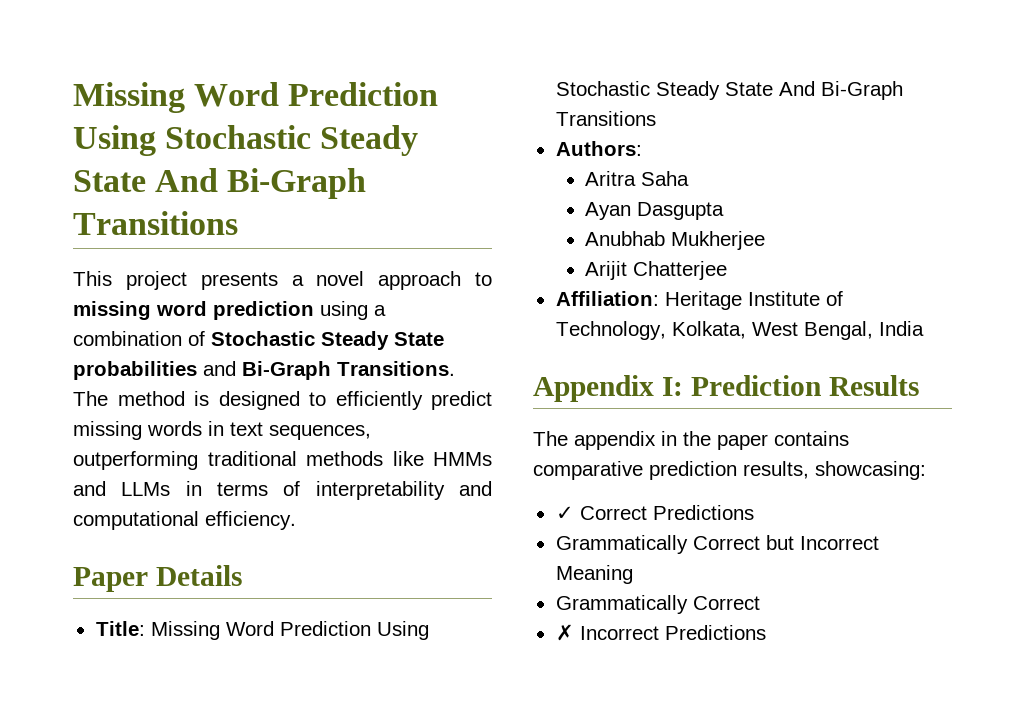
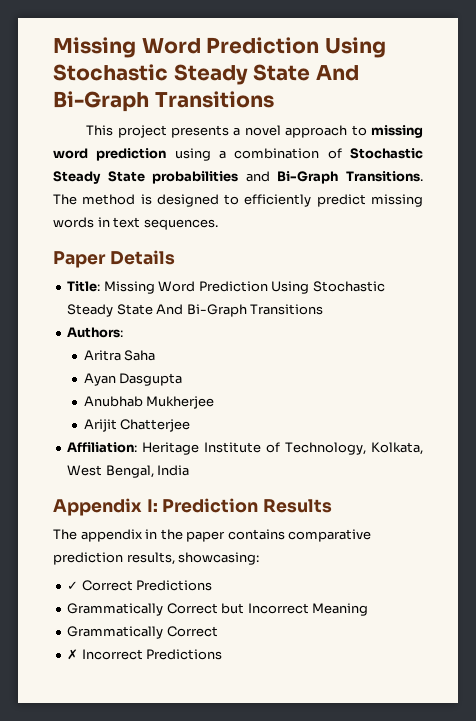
- The method is designed to efficiently predict missing words in text sequences, outperforming traditional methods like HMMs and LLMs in terms of interpretability and computational efficiency.
+ The method is designed to efficiently predict missing words in text sequences.

